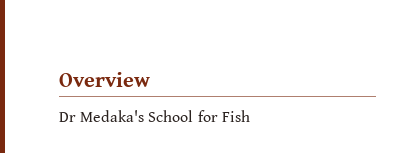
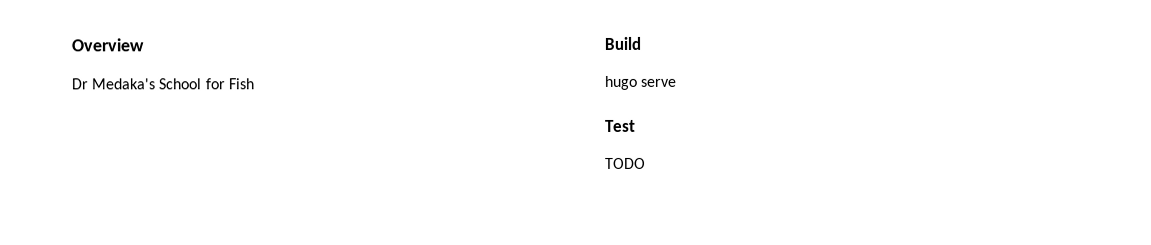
+ Build
+ hugo serve
+ Test
+ TODO

